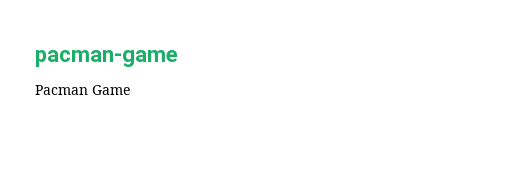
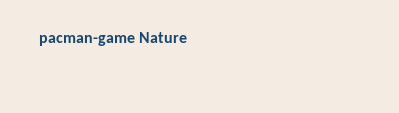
- pacman-game
- Pacman Game
+ pacman-game Nature

